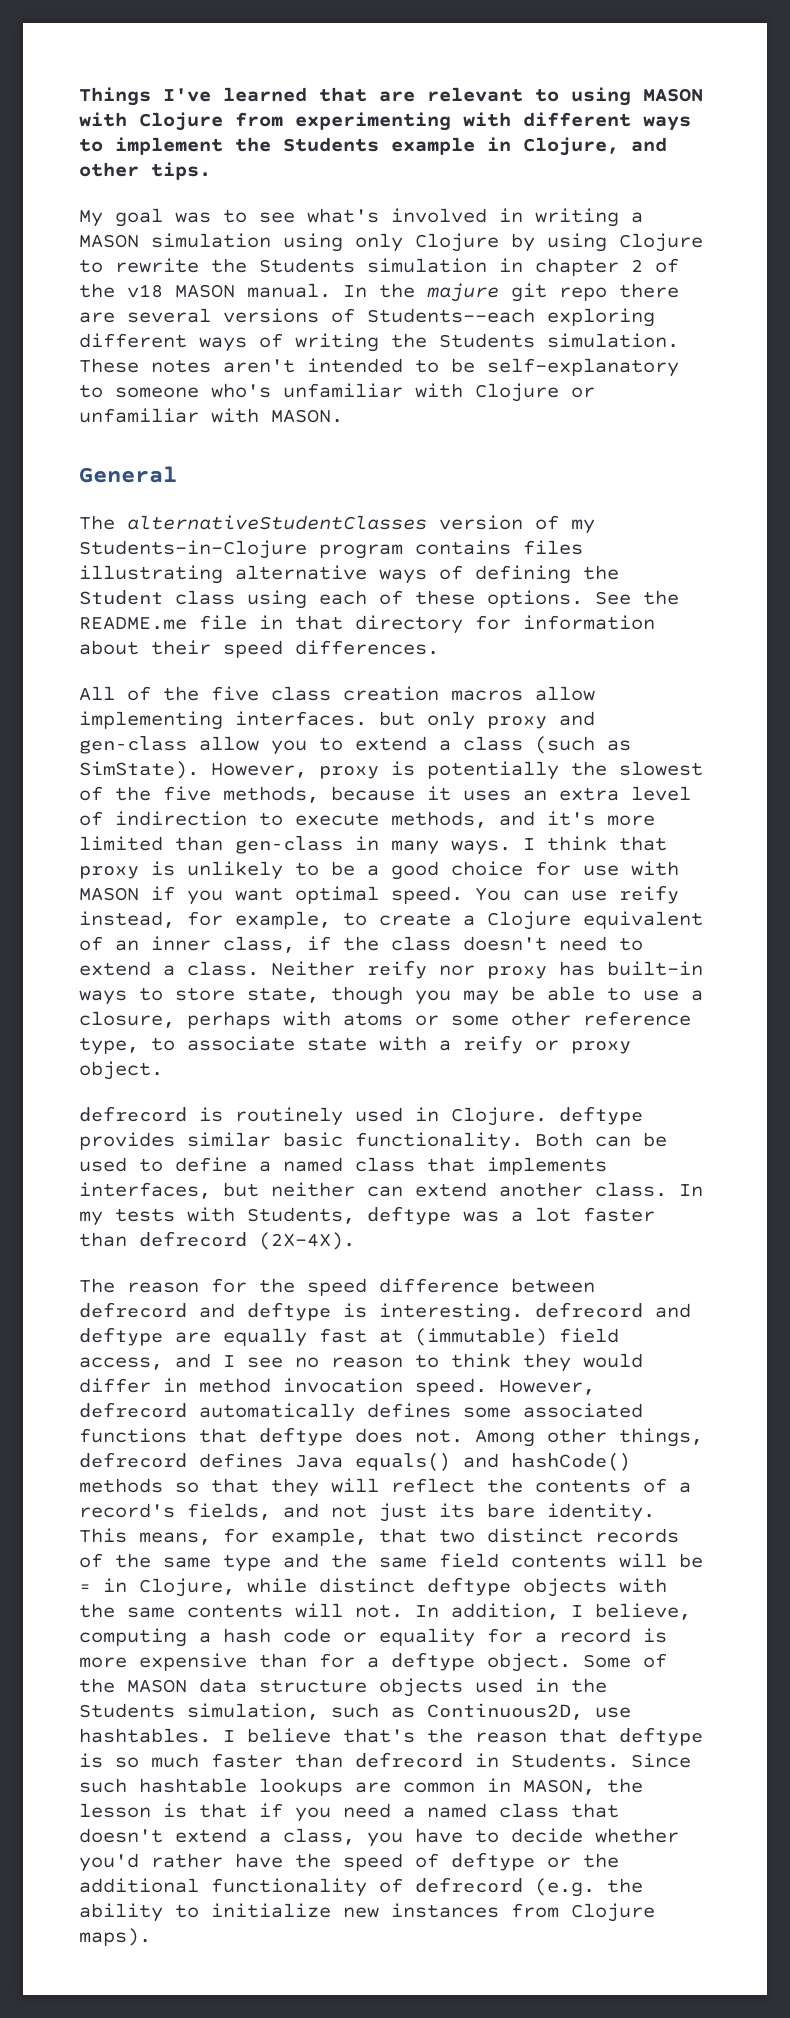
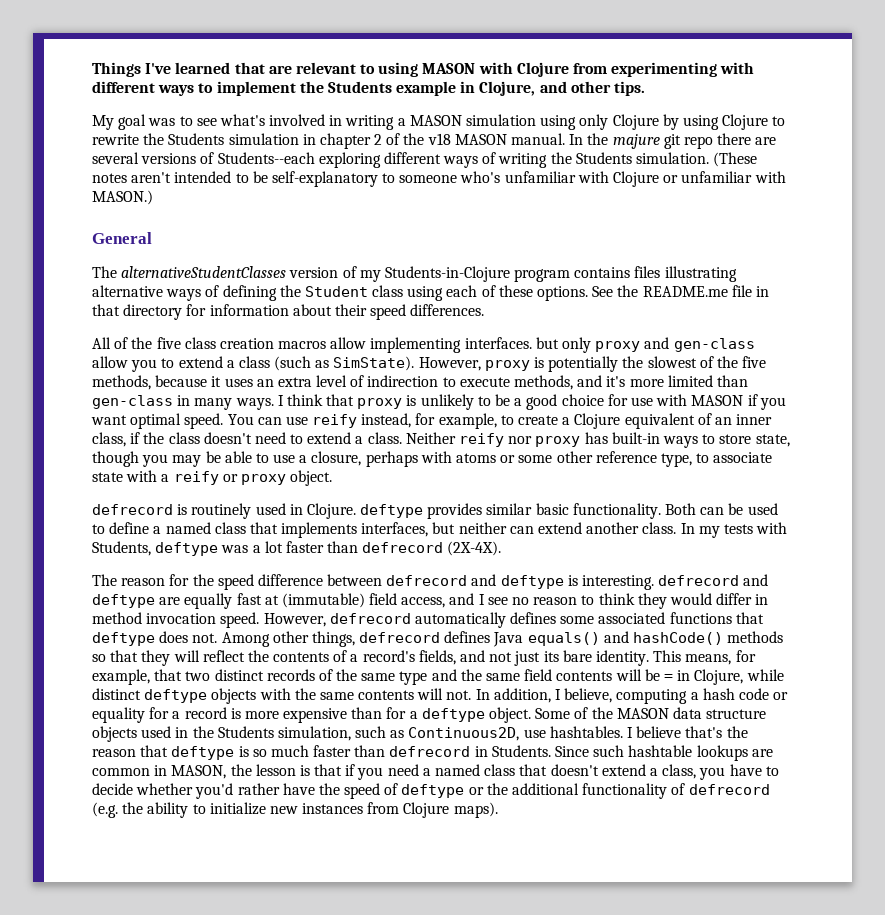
- These notes aren't intended to be self-explanatory to someone who's unfamiliar with Clojure or unfamiliar with MASON.
+ (These notes aren't intended to be self-explanatory to someone who's unfamiliar with Clojure or unfamiliar with MASON.)

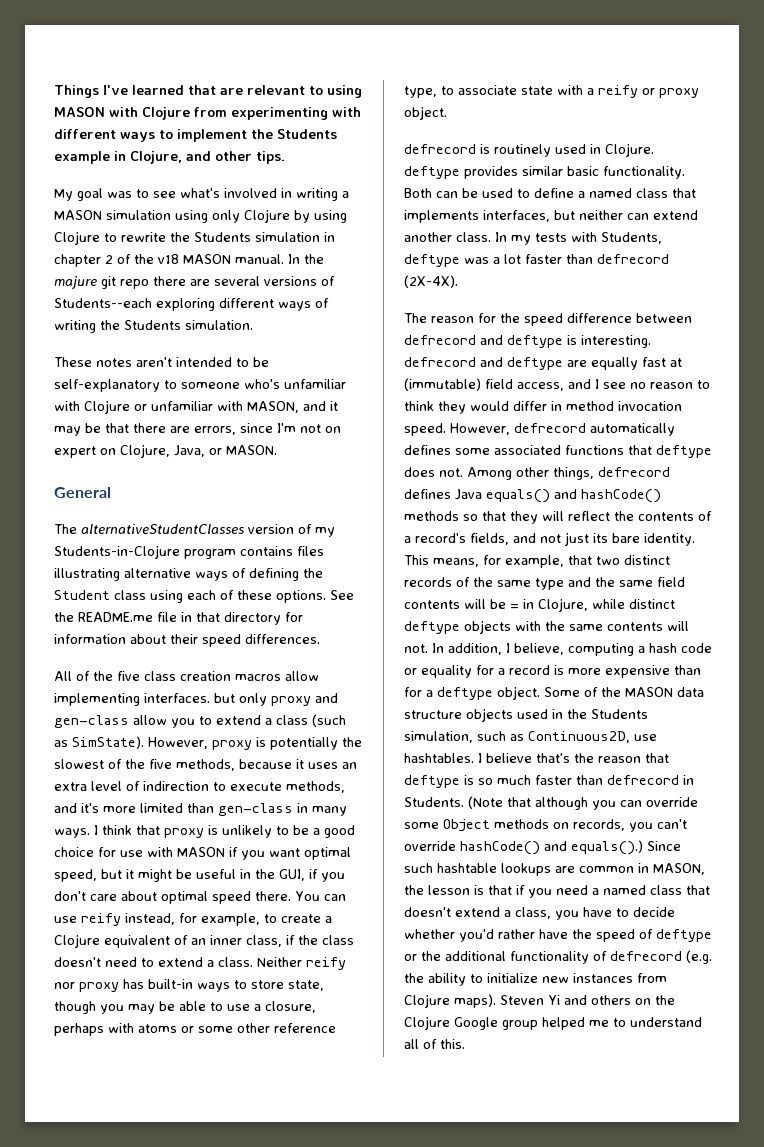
- In the majure git repo there are several versions of Students--each exploring different ways of writing the Students simulation. (These notes aren't intended to be self-explanatory to someone who's unfamiliar with Clojure or unfamiliar with MASON.)
+ In the majure git repo there are several versions of Students--each exploring different ways of writing the Students simulation.
+ These notes aren't intended to be self-explanatory to someone who's unfamiliar with Clojure or unfamiliar with MASON, and it may be that there are errors, since I'm not on expert on Clojure, Java, or MASON.
- I think that proxy is unlikely to be a good choice for use with MASON if you want optimal speed.
+ I think that proxy is unlikely to be a good choice for use with MASON if you want optimal speed, but it might be useful in the GUI, if you don't care about optimal speed there.
+ (Note that although you can override some Object methods on records, you can't override hashCode() and equals().)
+ Steven Yi and others on the Clojure Google group helped me to understand all of this.

